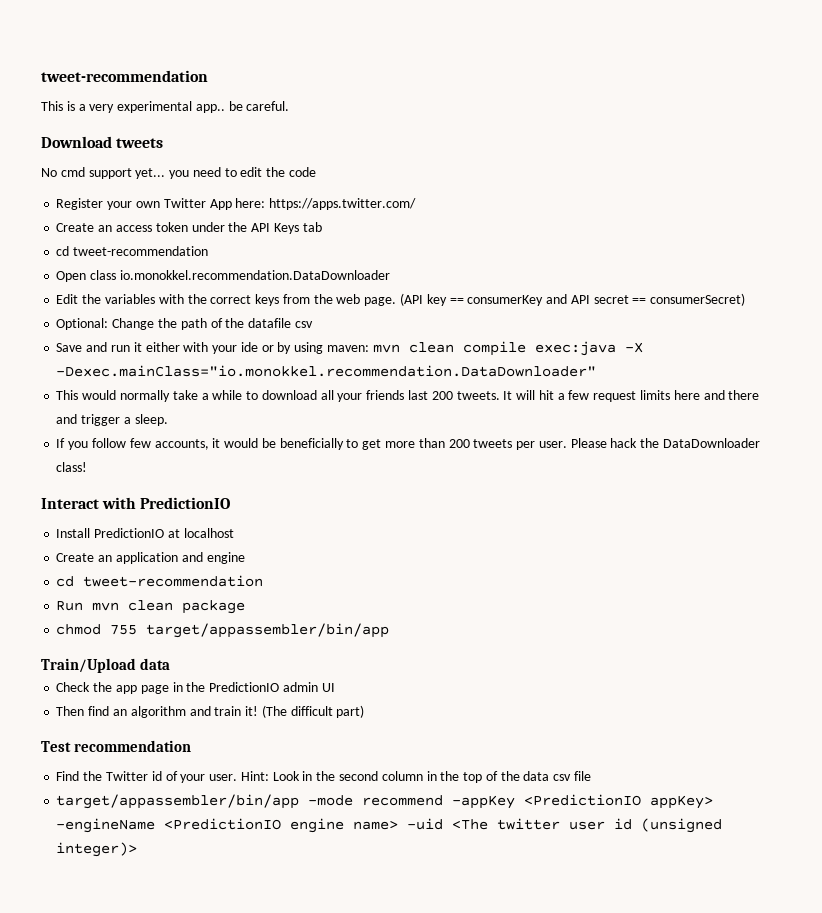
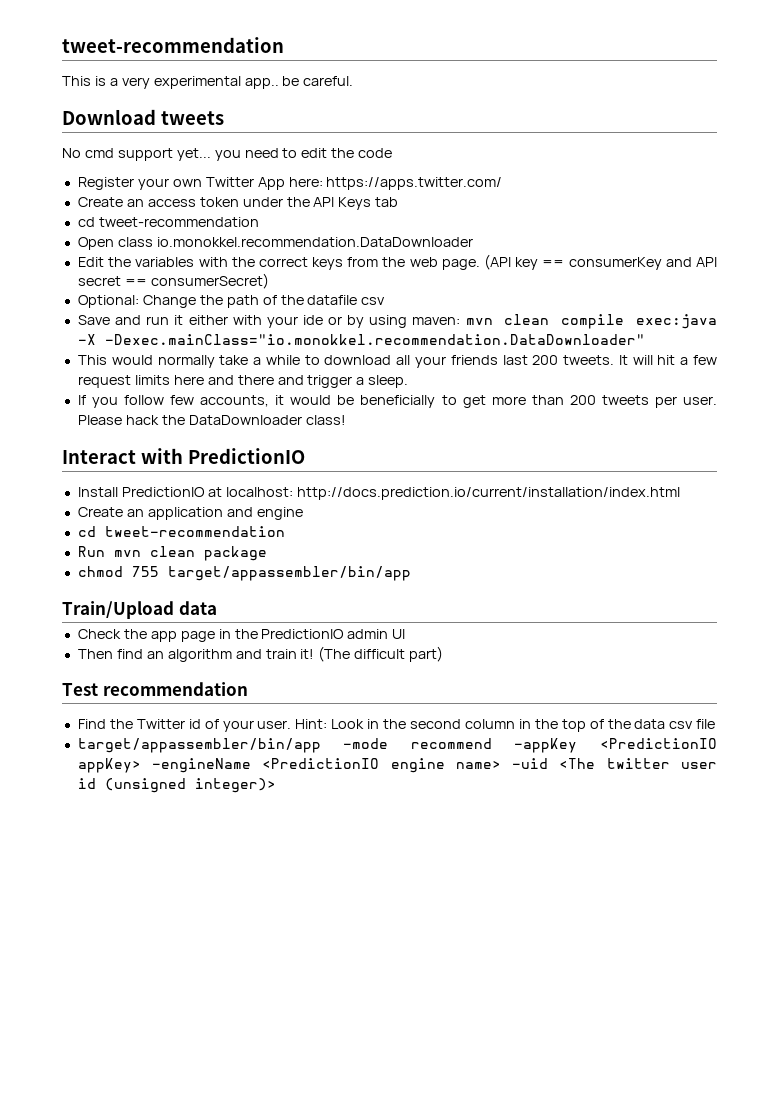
- Install PredictionIO at localhost
+ Install PredictionIO at localhost: http://docs.prediction.io/current/installation/index.html

